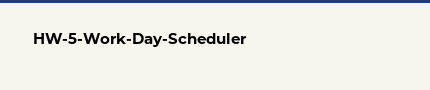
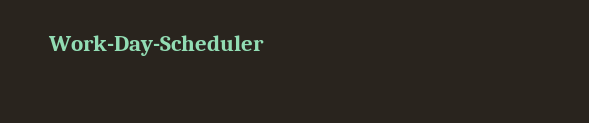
- HW-5-Work-Day-Scheduler
+ Work-Day-Scheduler

